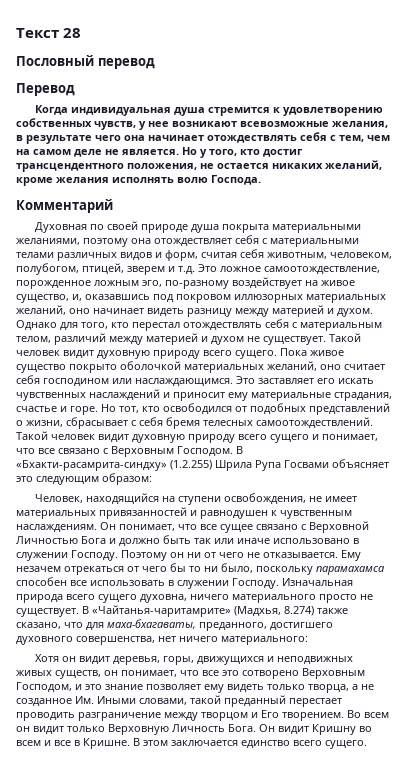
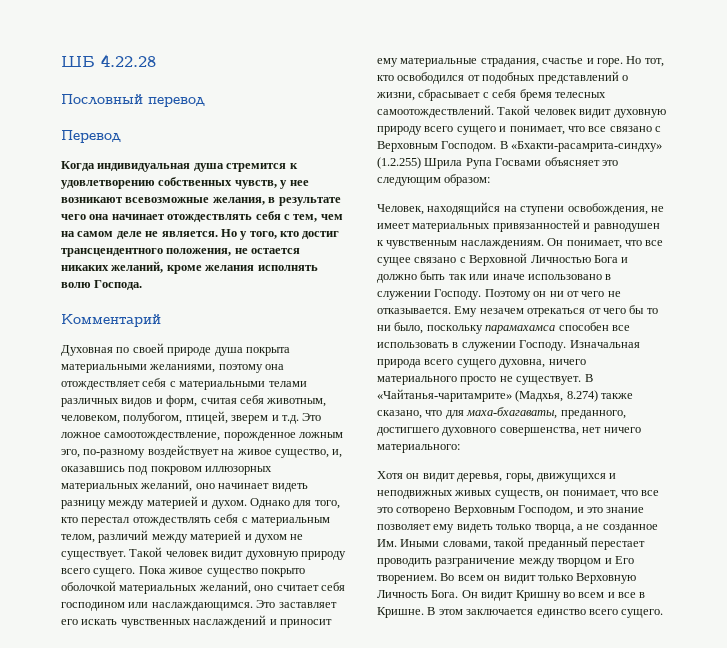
- Текст 28
+ ШБ 4.22.28

